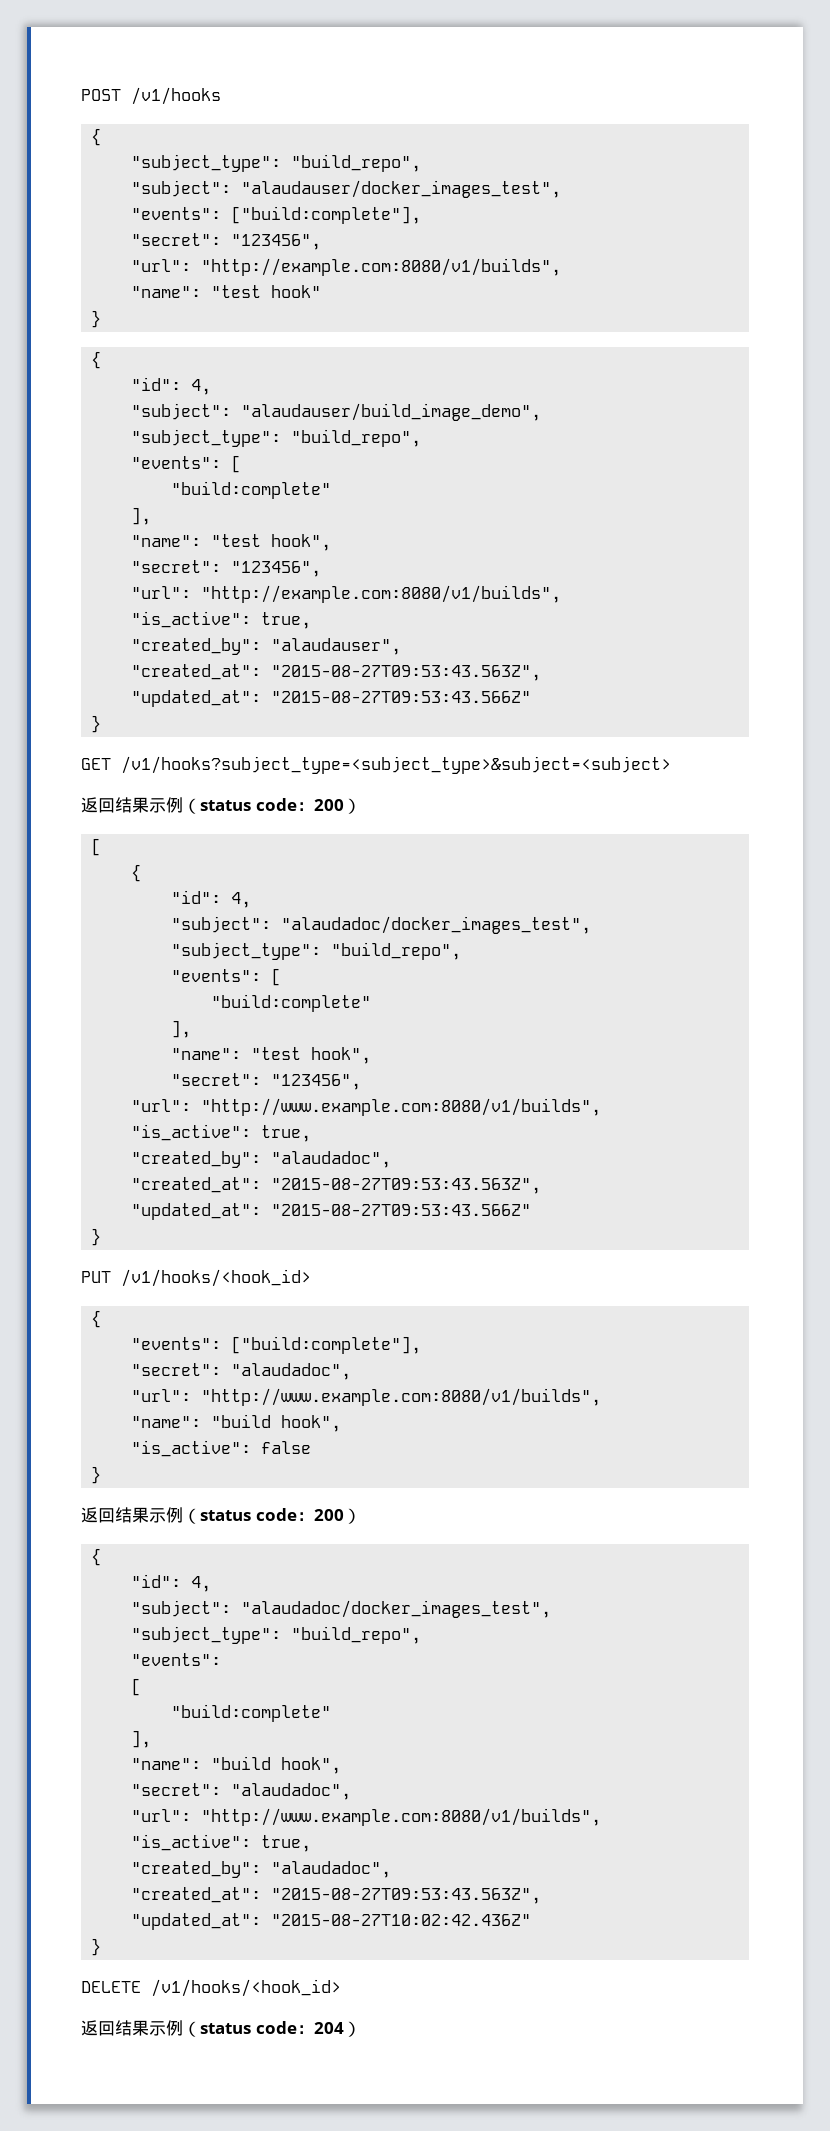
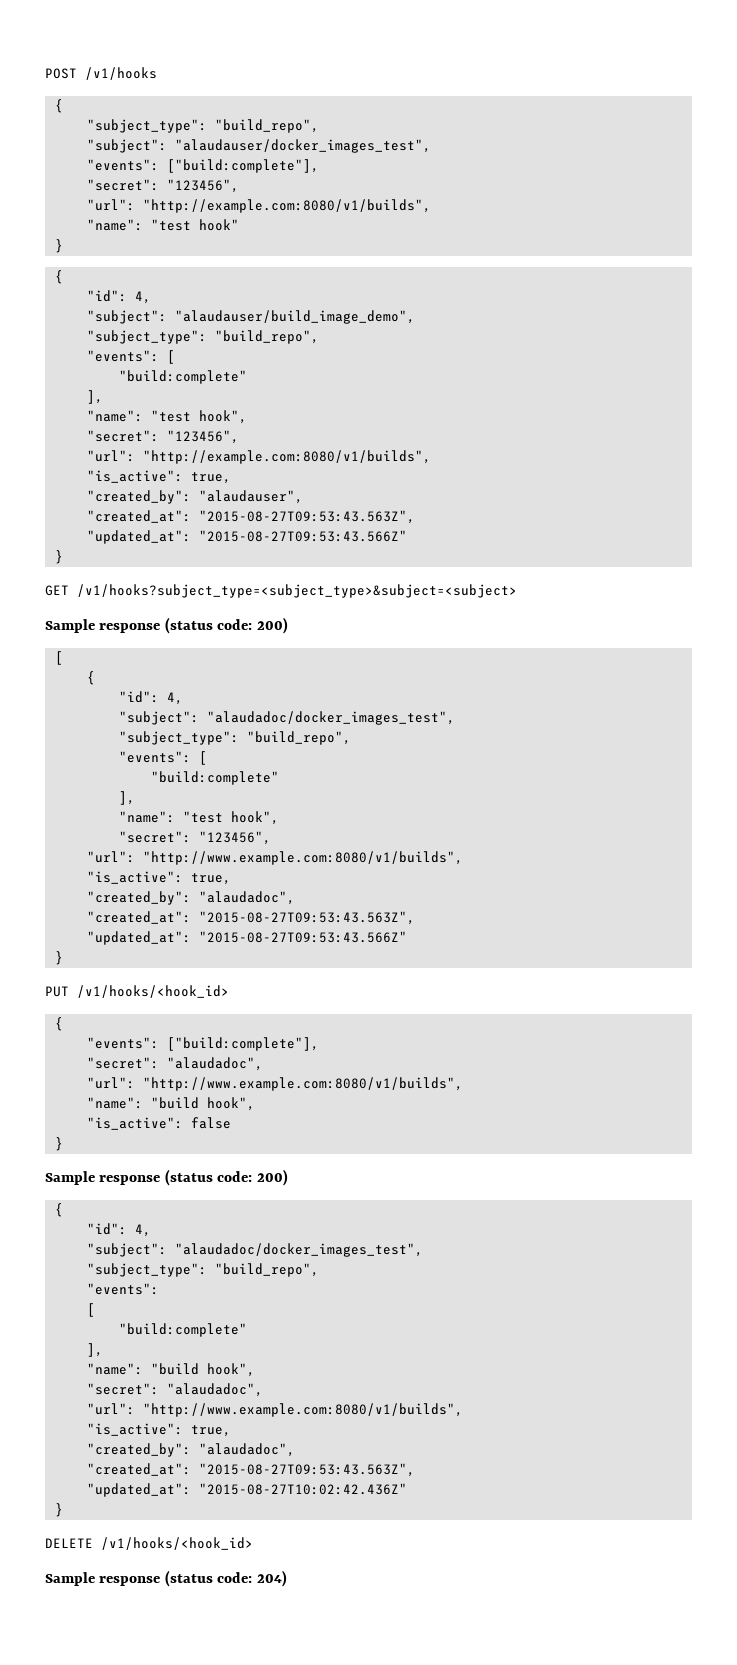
  GET /v1/hooks?subject_type=<subject_type>&subject=<subject>
- 返回结果示例（status code：200）
+ Sample response (status code: 200)
  "is_active": false
  }
- 返回结果示例（status code：200）
+ Sample response (status code: 200)
- 返回结果示例（status code：204）
+ Sample response (status code: 204)

